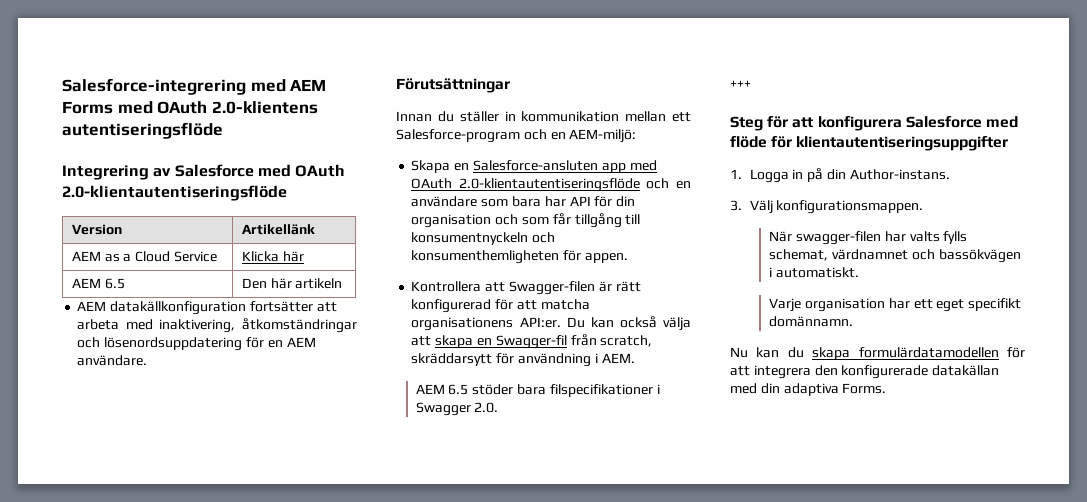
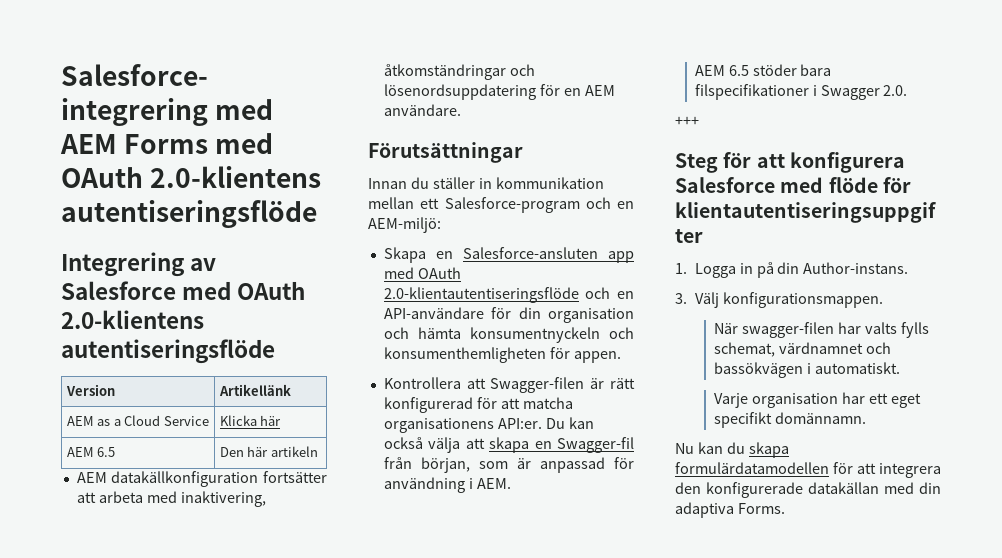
- Integrering av Salesforce med OAuth 2.0-klientautentiseringsflöde
+ Integrering av Salesforce med OAuth 2.0-klientens autentiseringsflöde
- Skapa en Salesforce-ansluten app med OAuth 2.0-klientautentiseringsflöde och en användare som bara har API för din organisation och som får tillgång till konsumentnyckeln och konsumenthemligheten för appen.
+ Skapa en Salesforce-ansluten app med OAuth 2.0-klientautentiseringsflöde och en API-användare för din organisation och hämta konsumentnyckeln och konsumenthemligheten för appen.
- Du kan också välja att skapa en Swagger-fil från scratch, skräddarsytt för användning i AEM.
+ Du kan också välja att skapa en Swagger-fil från början, som är anpassad för användning i AEM.

